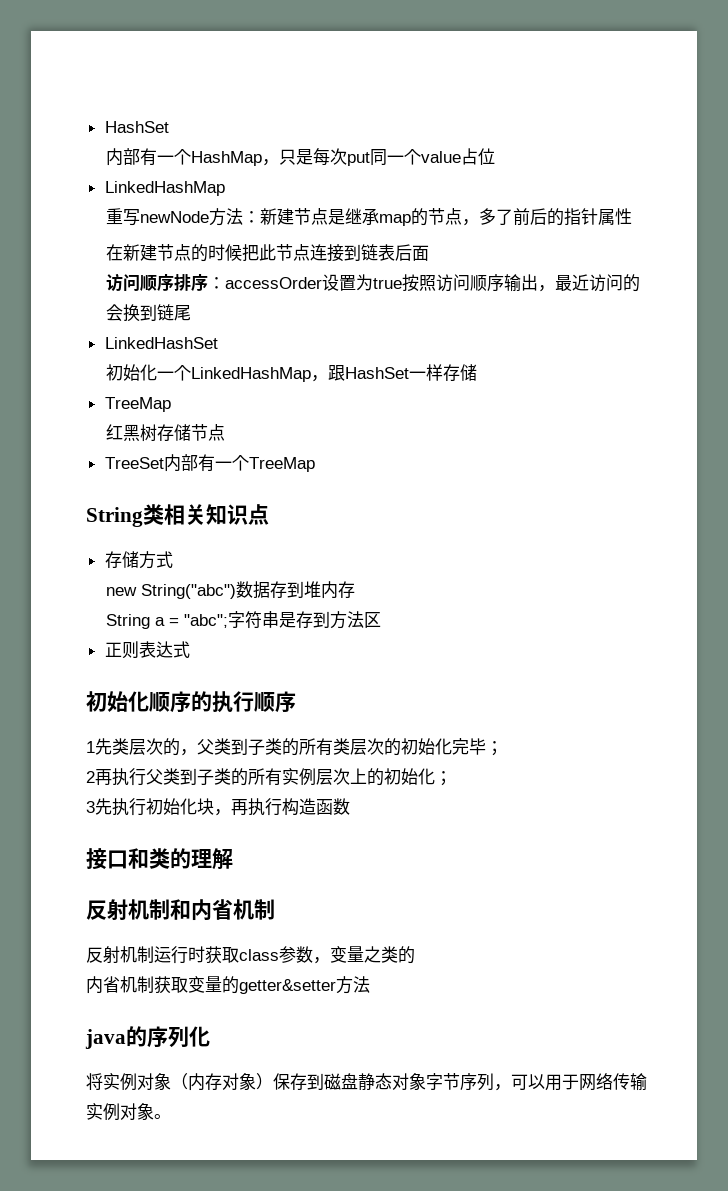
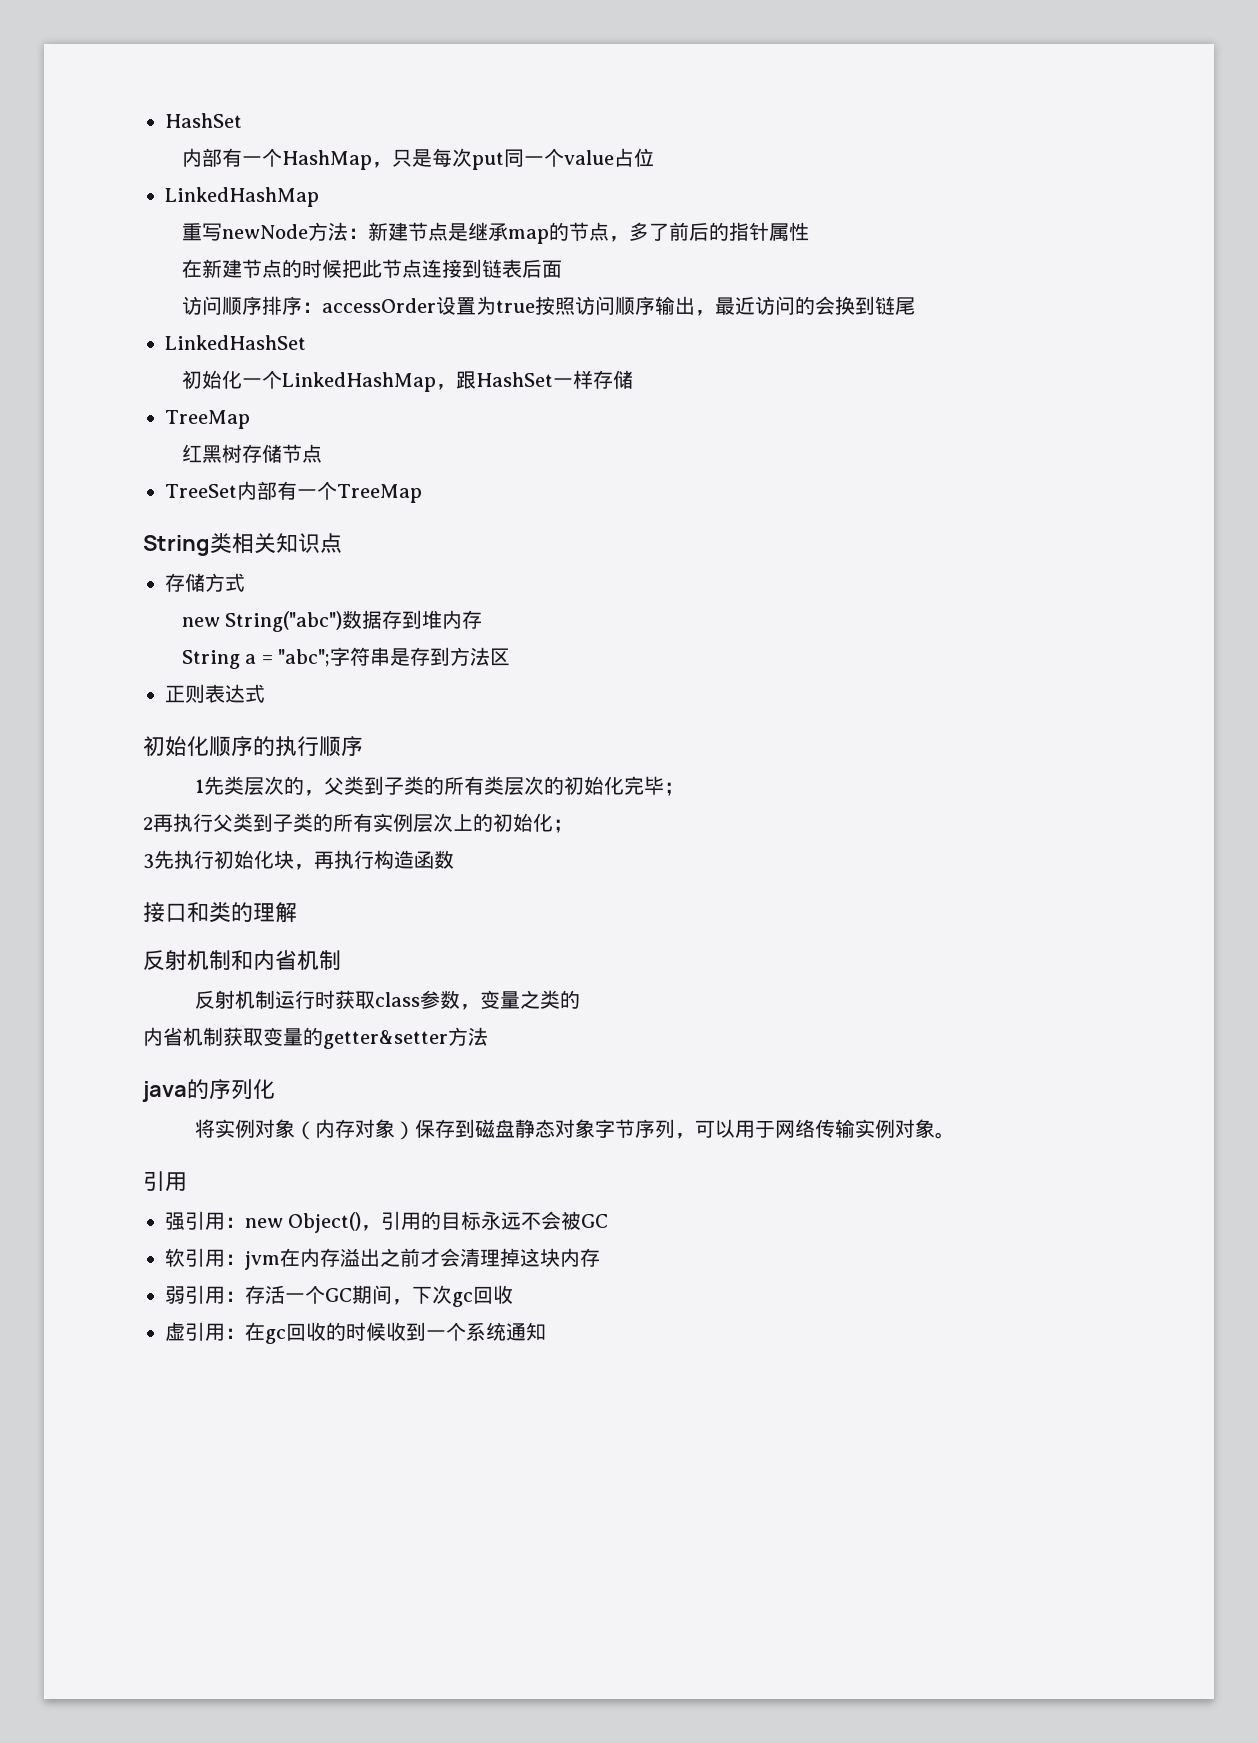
  将实例对象（内存对象）保存到磁盘静态对象字节序列，可以用于网络传输实例对象。
+ 引用
+ 强引用：new Object()，引用的目标永远不会被GC
+ 软引用：jvm在内存溢出之前才会清理掉这块内存
+ 弱引用：存活一个GC期间，下次gc回收
+ 虚引用：在gc回收的时候收到一个系统通知

